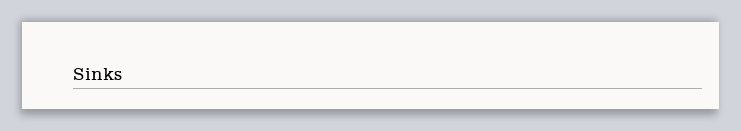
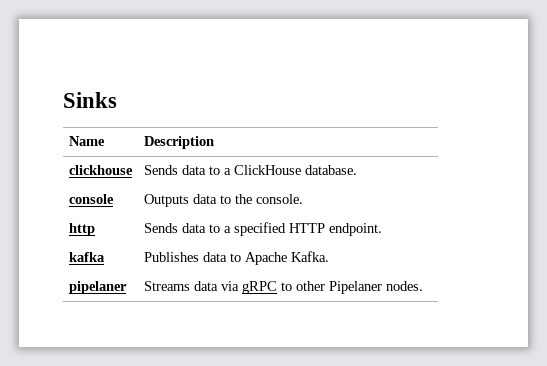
+ Name | Description
+ clickhouse | Sends data to a ClickHouse database.
+ console | Outputs data to the console.
+ http | Sends data to a specified HTTP endpoint.
+ kafka | Publishes data to Apache Kafka.
+ pipelaner | Streams data via gRPC to other Pipelaner nodes.

